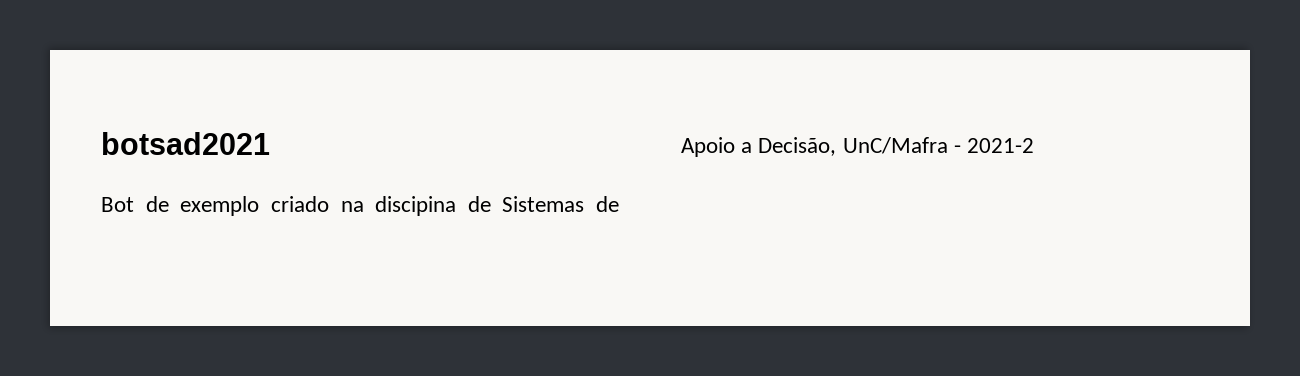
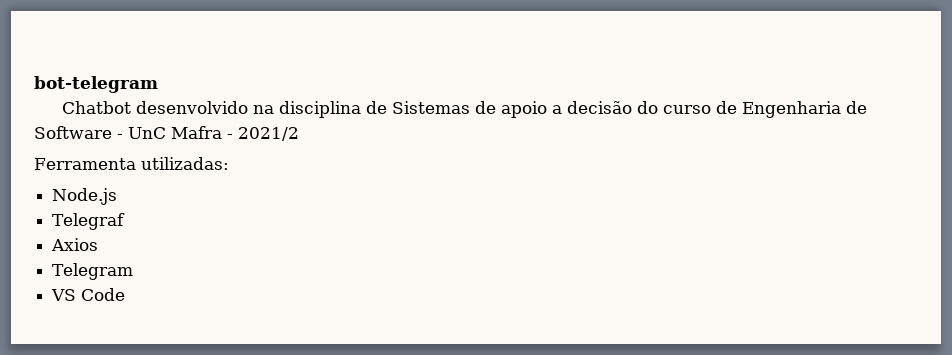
- botsad2021
- Bot de exemplo criado na discipina de Sistemas de Apoio a Decisão, UnC/Mafra - 2021-2
+ bot-telegram
+ Chatbot desenvolvido na disciplina de Sistemas de apoio a decisão do curso de Engenharia de Software - UnC Mafra - 2021/2
+ Ferramenta utilizadas:
+ Node.js
+ Telegraf
+ Axios
+ Telegram
+ VS Code

